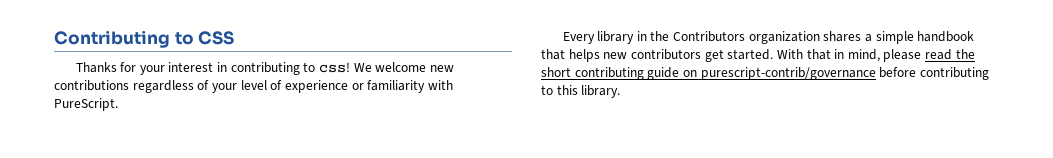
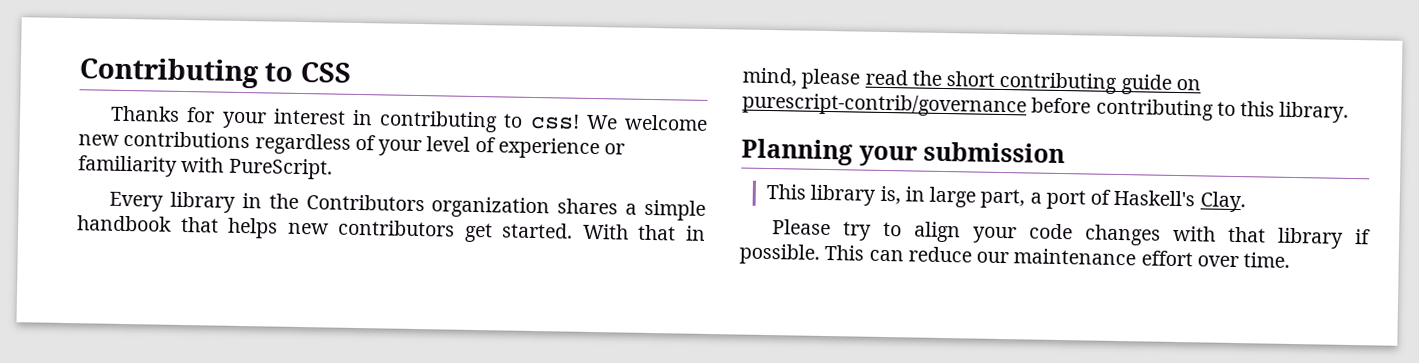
+ Planning your submission
+ This library is, in large part, a port of Haskell's Clay.
+ Please try to align your code changes with that library if possible. This can reduce our maintenance effort over time.

